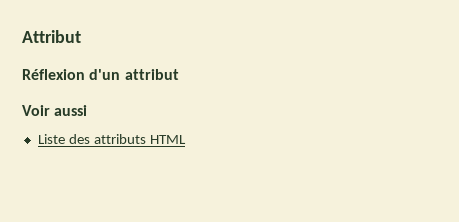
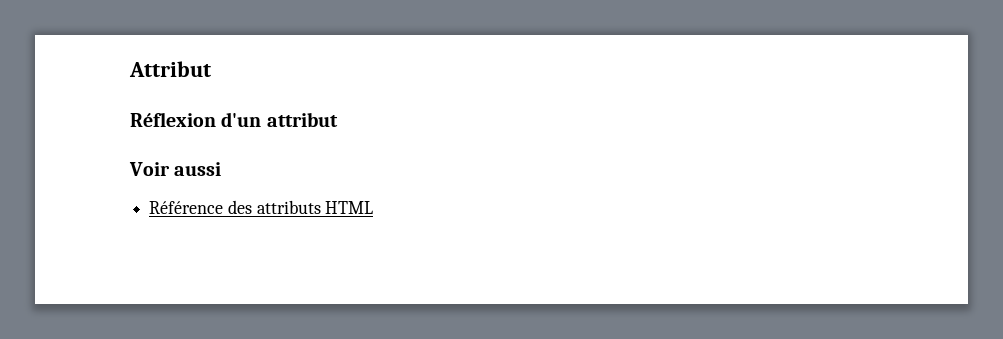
- Liste des attributs HTML
+ Référence des attributs HTML

